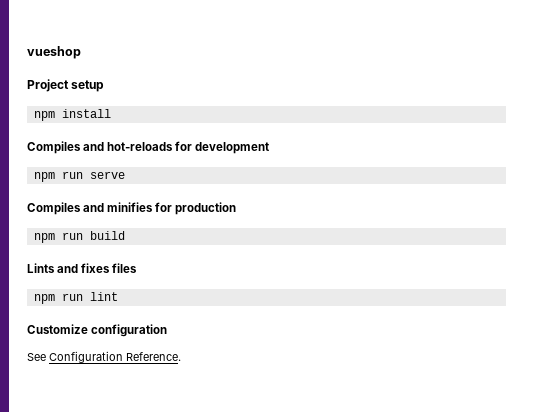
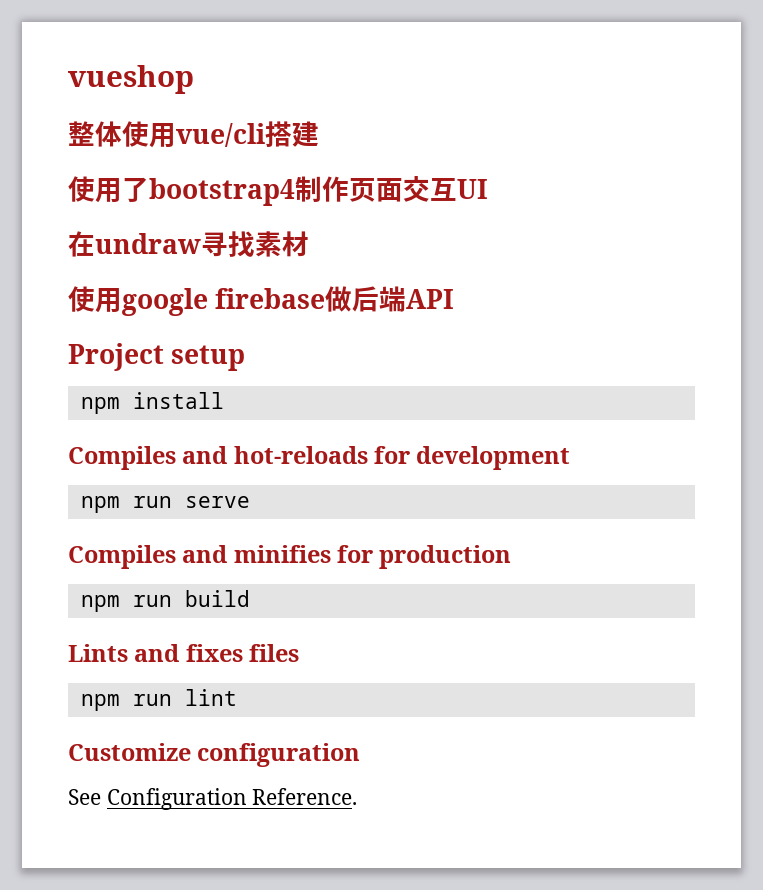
+ 整体使用vue/cli搭建
+ 使用了bootstrap4制作页面交互UI
+ 在undraw寻找素材
+ 使用google firebase做后端API

